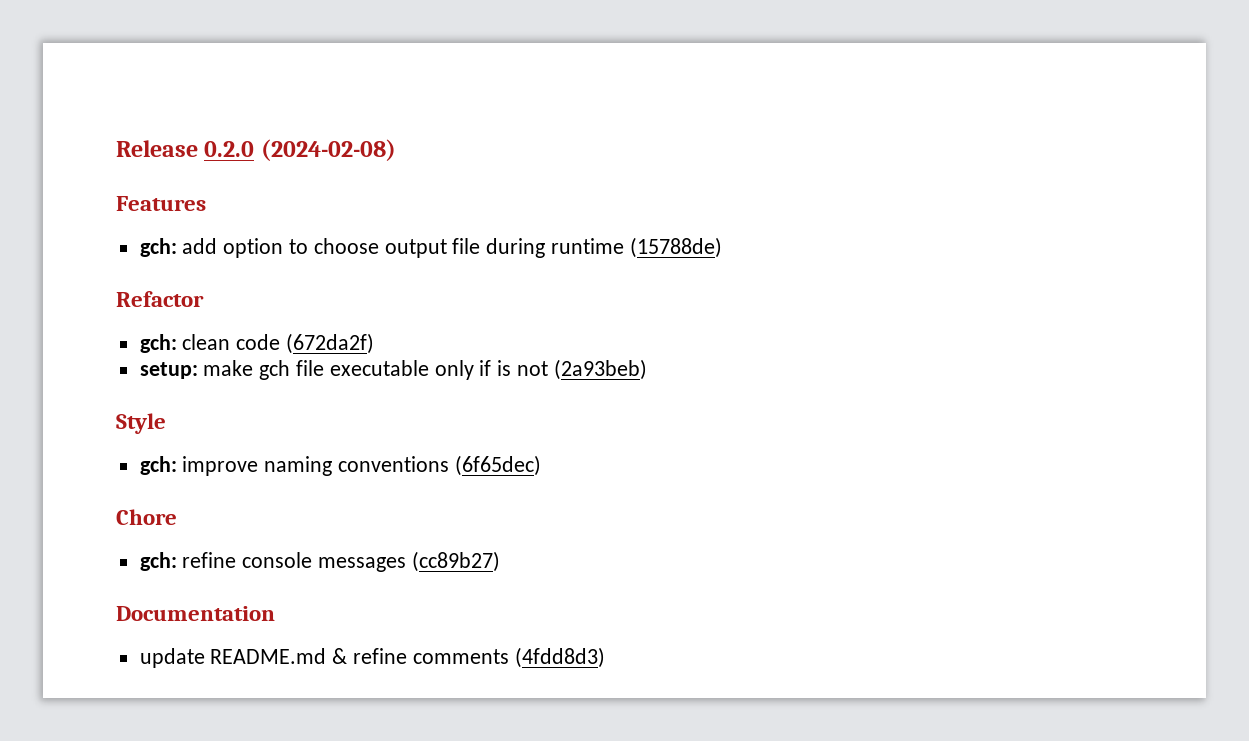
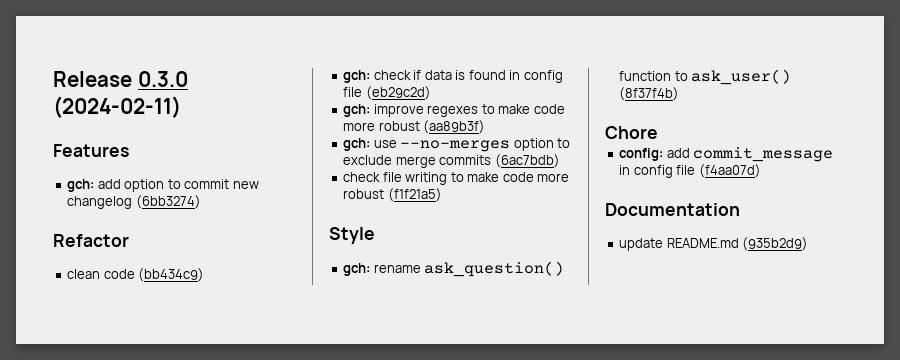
- Release 0.2.0 (2024-02-08)
+ Release 0.3.0 (2024-02-11)
- gch: add option to choose output file during runtime (15788de)
+ gch: add option to commit new changelog (6bb3274)
- gch: clean code (672da2f)
- setup: make gch file executable only if is not (2a93beb)
+ clean code (bb434c9)
+ gch: check if data is found in config file (eb29c2d)
+ gch: improve regexes to make code more robust (aa89b3f)
+ gch: use --no-merges option to exclude merge commits (6ac7bdb)
+ check file writing to make code more robust (f1f21a5)
  Style
- gch: improve naming conventions (6f65dec)
+ gch: rename ask_question() function to ask_user() (8f37f4b)
  Chore
- gch: refine console messages (cc89b27)
+ config: add commit_message in config file (f4aa07d)
- update README.md & refine comments (4fdd8d3)
+ update README.md (935b2d9)

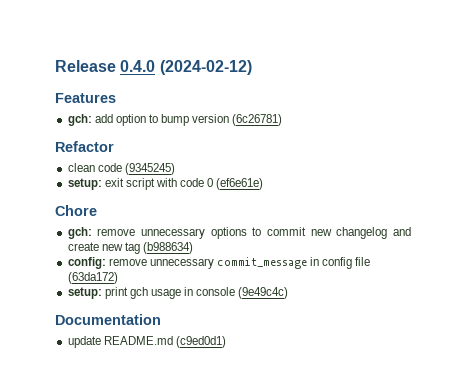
- Release 0.3.0 (2024-02-11)
+ Release 0.4.0 (2024-02-12)
- gch: add option to commit new changelog (6bb3274)
+ gch: add option to bump version (6c26781)
- clean code (bb434c9)
- gch: check if data is found in config file (eb29c2d)
- gch: improve regexes to make code more robust (aa89b3f)
- gch: use --no-merges option to exclude merge commits (6ac7bdb)
- check file writing to make code more robust (f1f21a5)
- Style
- gch: rename ask_question() function to ask_user() (8f37f4b)
+ clean code (9345245)
+ setup: exit script with code 0 (ef6e61e)
  Chore
+ gch: remove unnecessary options to commit new changelog and create new tag (b988634)
- config: add commit_message in config file (f4aa07d)
+ config: remove unnecessary commit_message in config file (63da172)
+ setup: print gch usage in console (9e49c4c)
- update README.md (935b2d9)
+ update README.md (c9ed0d1)

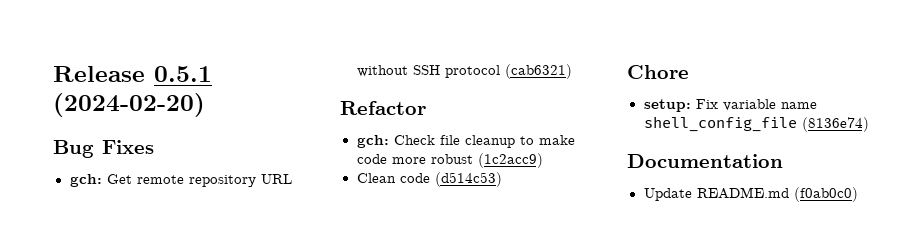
- Release 0.4.0 (2024-02-12)
- Features
- gch: add option to bump version (6c26781)
+ Release 0.5.1 (2024-02-20)
+ Bug Fixes
+ gch: Get remote repository URL without SSH protocol (cab6321)
  Refactor
- clean code (9345245)
- setup: exit script with code 0 (ef6e61e)
+ gch: Check file cleanup to make code more robust (1c2acc9)
+ Clean code (d514c53)
  Chore
- gch: remove unnecessary options to commit new changelog and create new tag (b988634)
- config: remove unnecessary commit_message in config file (63da172)
- setup: print gch usage in console (9e49c4c)
+ setup: Fix variable name shell_config_file (8136e74)
  Documentation
- update README.md (c9ed0d1)
+ Update README.md (f0ab0c0)

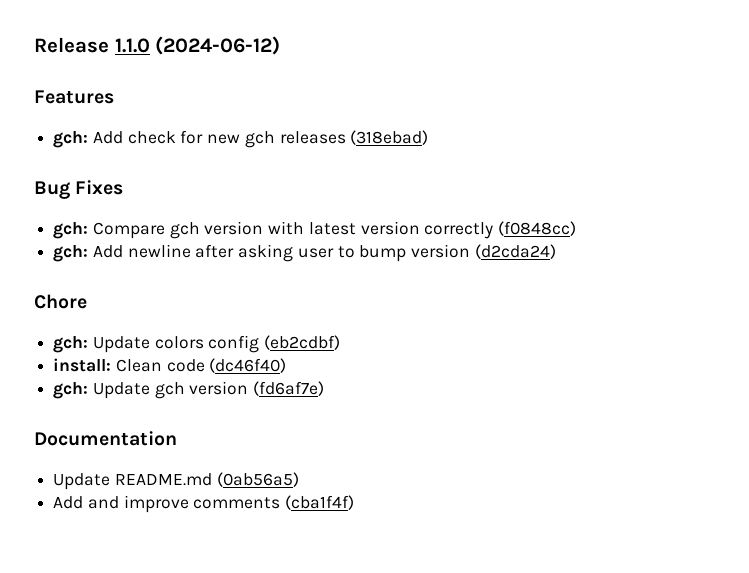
- Release 0.5.1 (2024-02-20)
+ Release 1.1.0 (2024-06-12)
+ Features
+ gch: Add check for new gch releases (318ebad)
  Bug Fixes
- gch: Get remote repository URL without SSH protocol (cab6321)
- Refactor
- gch: Check file cleanup to make code more robust (1c2acc9)
- Clean code (d514c53)
+ gch: Compare gch version with latest version correctly (f0848cc)
+ gch: Add newline after asking user to bump version (d2cda24)
  Chore
- setup: Fix variable name shell_config_file (8136e74)
+ gch: Update colors config (eb2cdbf)
+ install: Clean code (dc46f40)
+ gch: Update gch version (fd6af7e)
  Documentation
- Update README.md (f0ab0c0)
+ Update README.md (0ab56a5)
+ Add and improve comments (cba1f4f)

